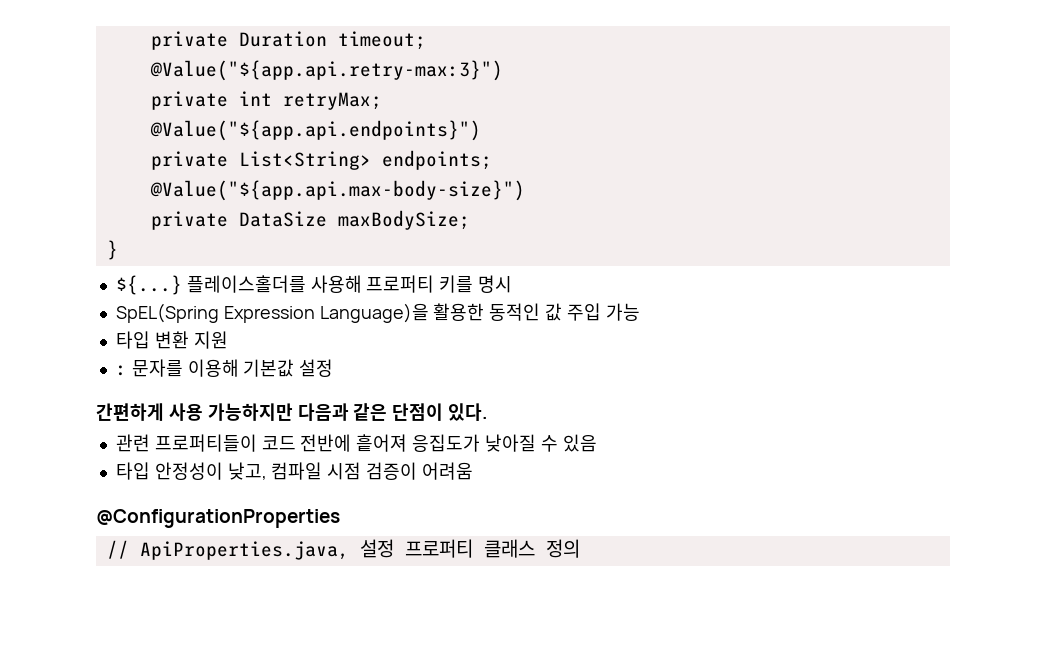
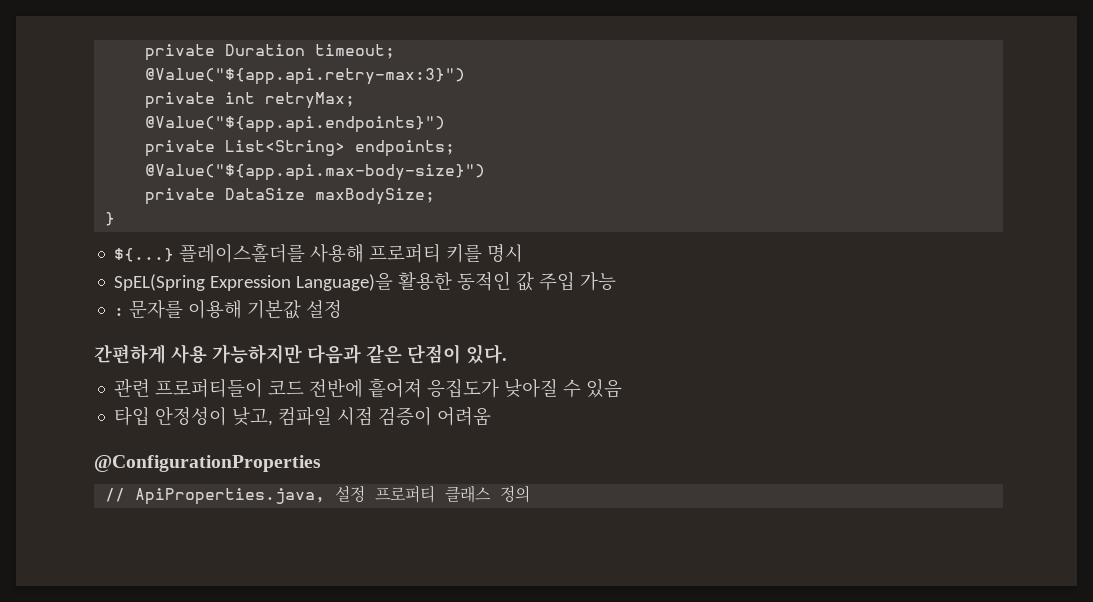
- 타입 변환 지원

